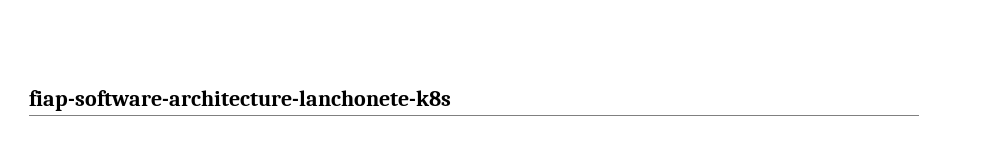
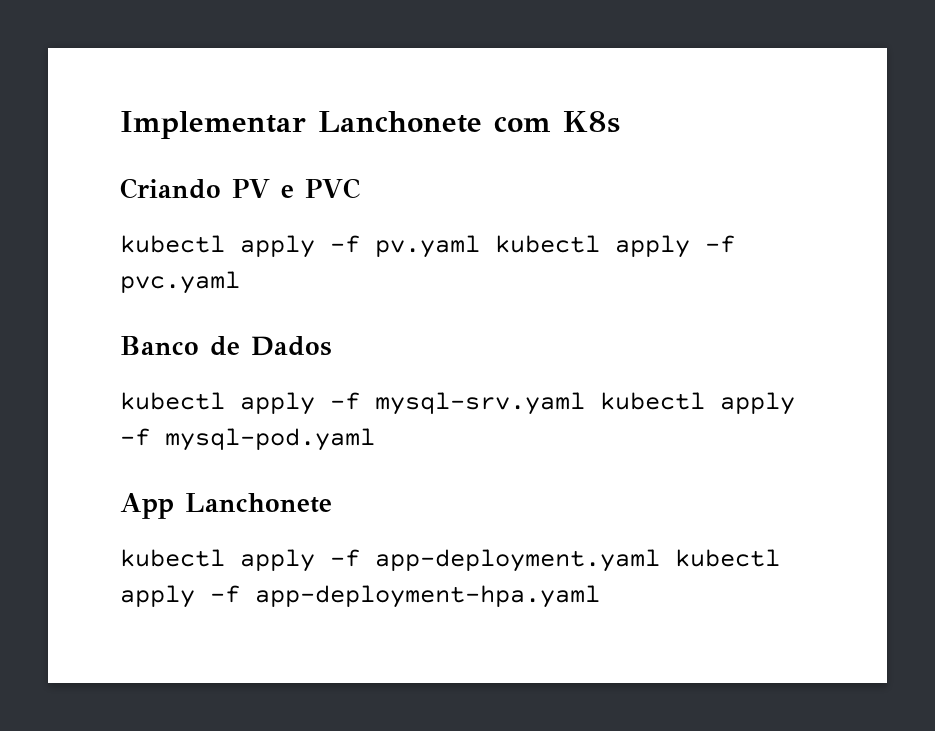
- fiap-software-architecture-lanchonete-k8s
+ Implementar Lanchonete com K8s
+ Criando PV e PVC
+ kubectl apply -f pv.yaml kubectl apply -f pvc.yaml
+ Banco de Dados
+ kubectl apply -f mysql-srv.yaml kubectl apply -f mysql-pod.yaml
+ App Lanchonete
+ kubectl apply -f app-deployment.yaml kubectl apply -f app-deployment-hpa.yaml

